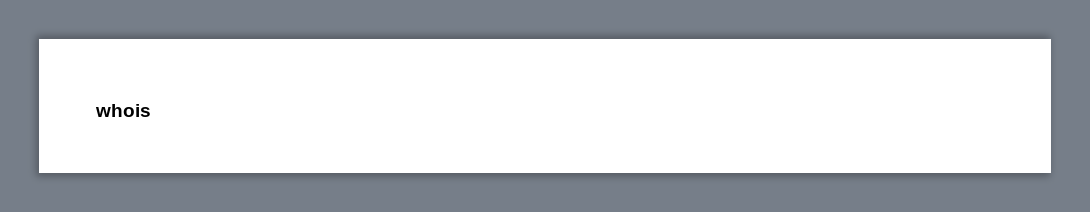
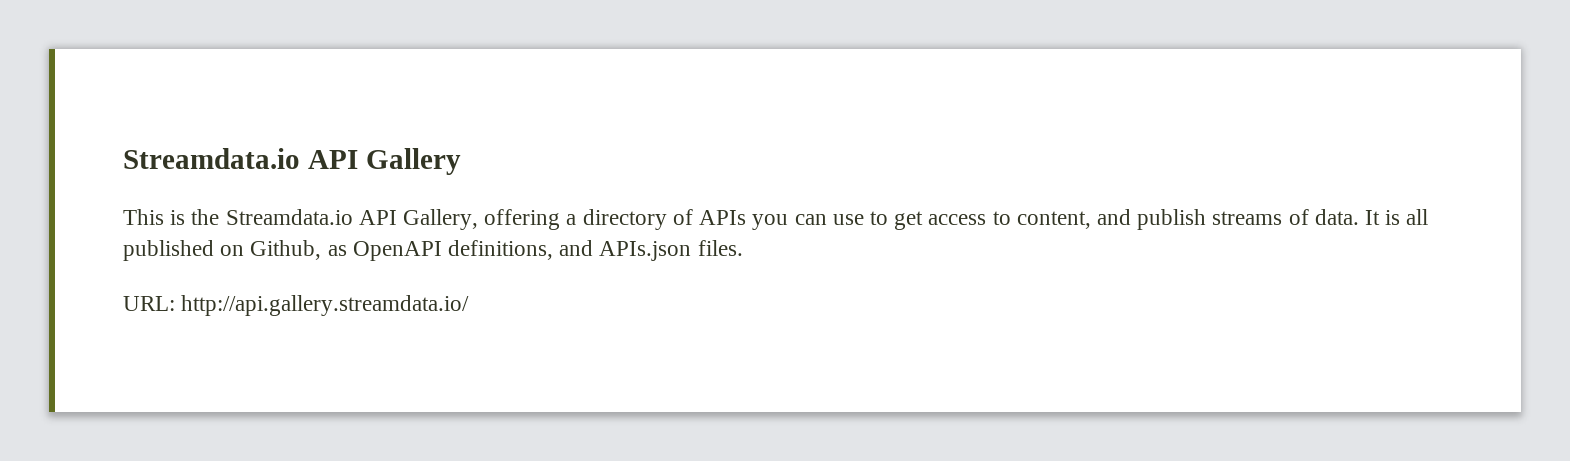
- whois
+ Streamdata.io API Gallery
+ This is the Streamdata.io API Gallery, offering a directory of APIs you can use to get access to content, and publish streams of data. It is all published on Github, as OpenAPI definitions, and APIs.json files.
+ URL: http://api.gallery.streamdata.io/

